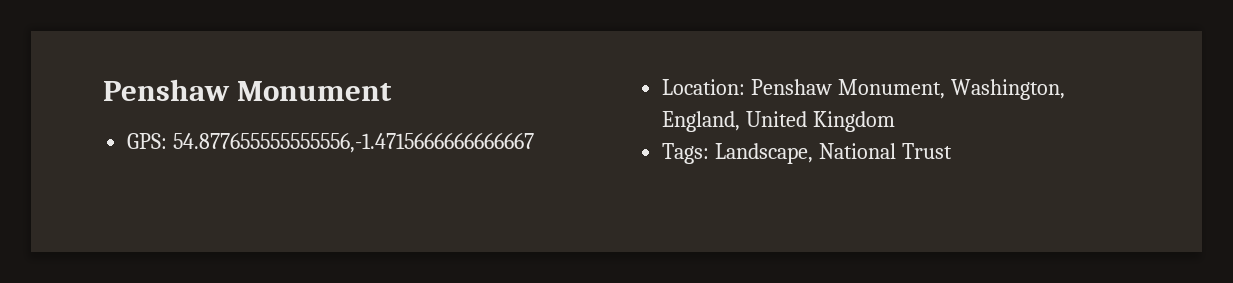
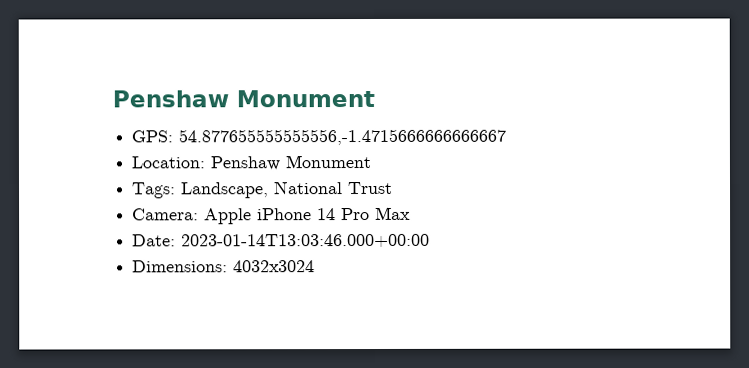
- Location: Penshaw Monument, Washington, England, United Kingdom
+ Location: Penshaw Monument
+ Camera: Apple iPhone 14 Pro Max
+ Date: 2023-01-14T13:03:46.000+00:00
+ Dimensions: 4032x3024

